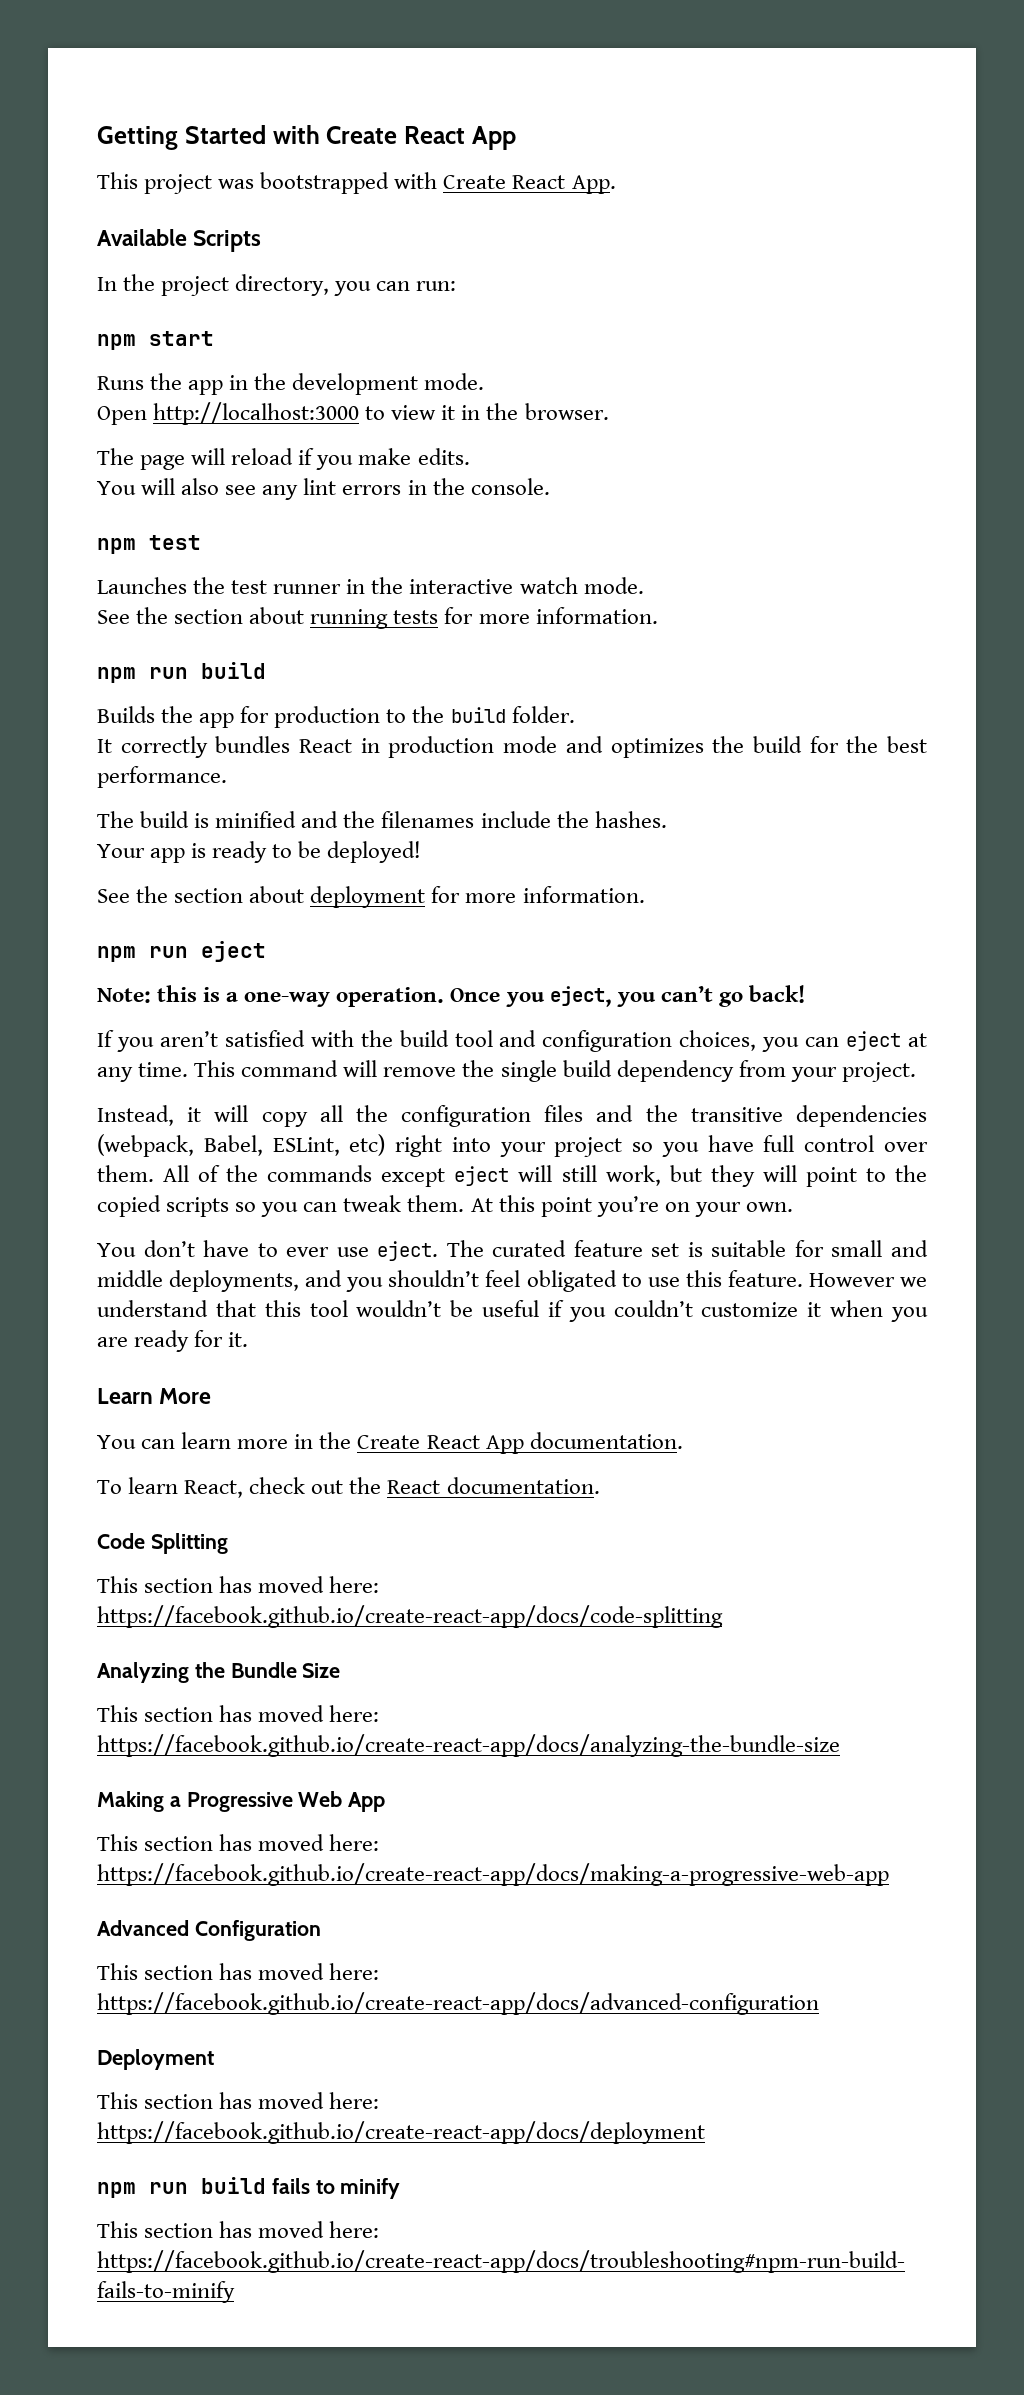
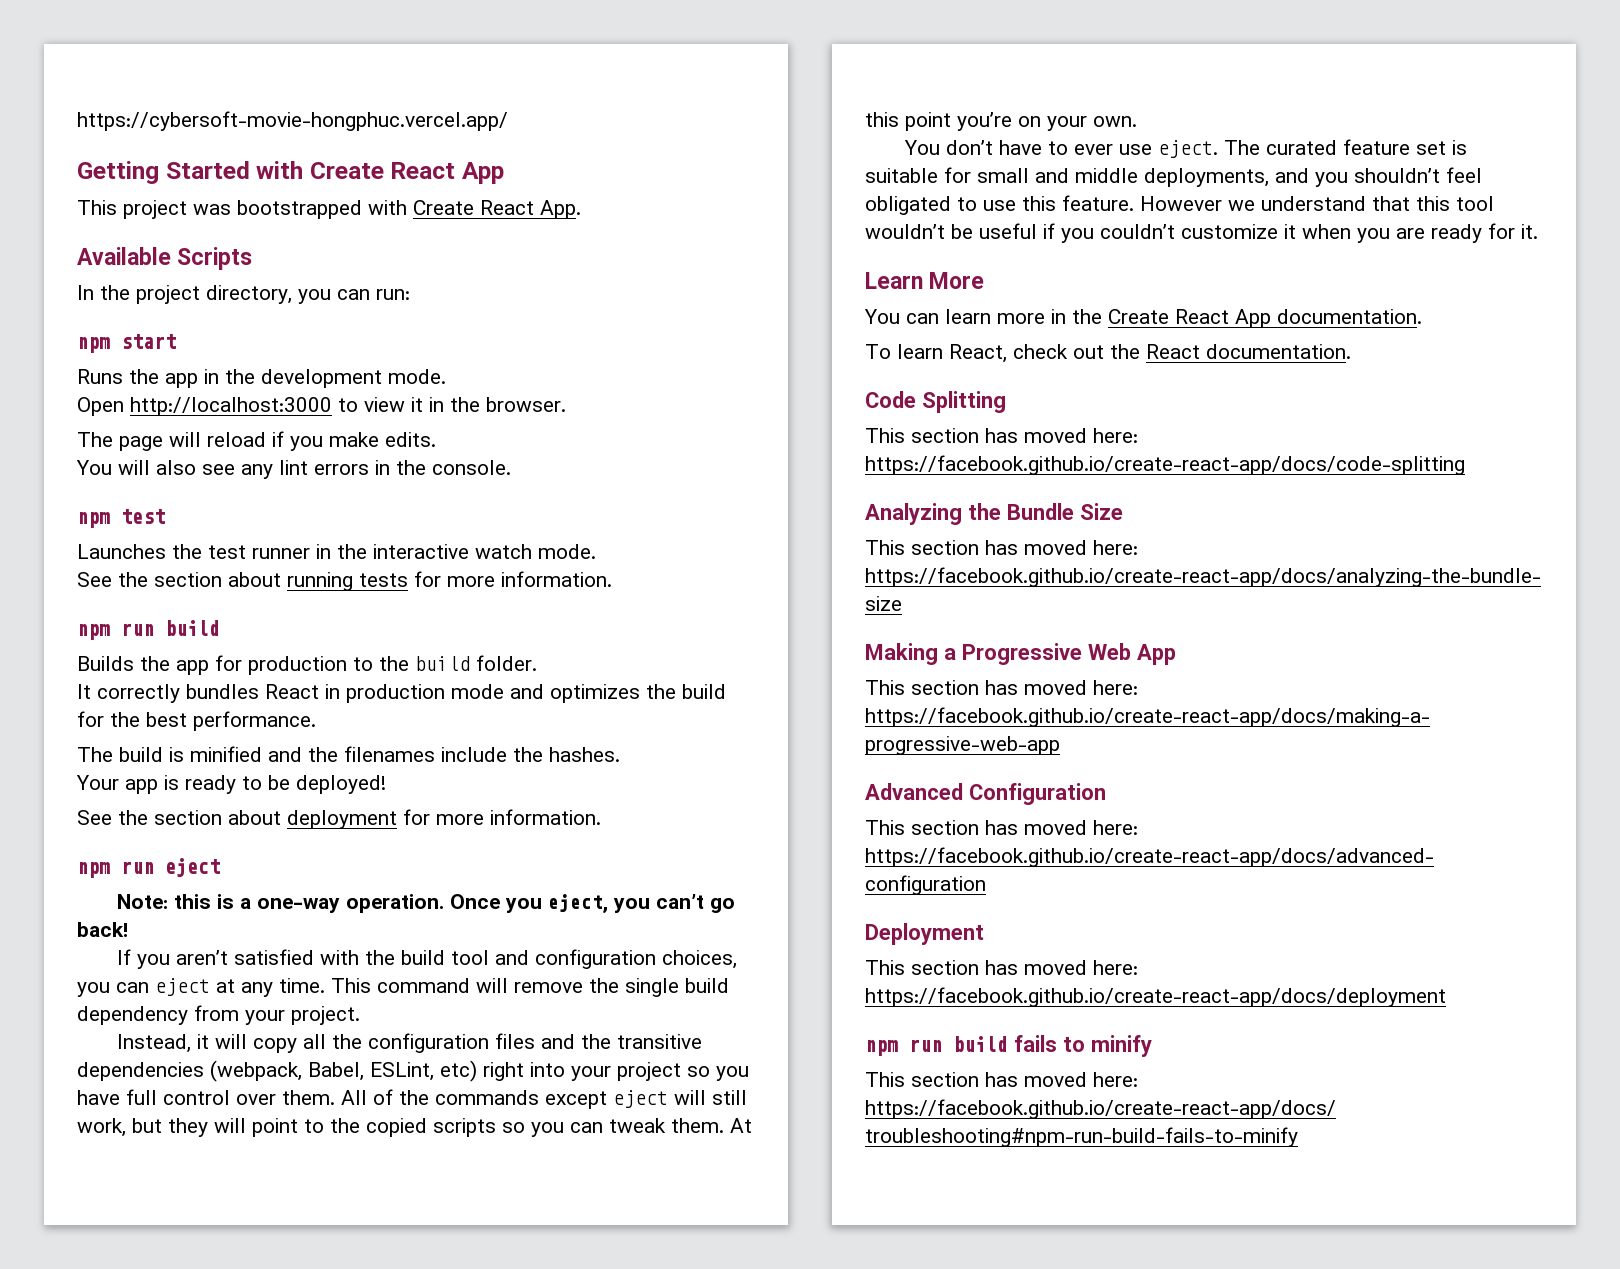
+ https://cybersoft-movie-hongphuc.vercel.app/

